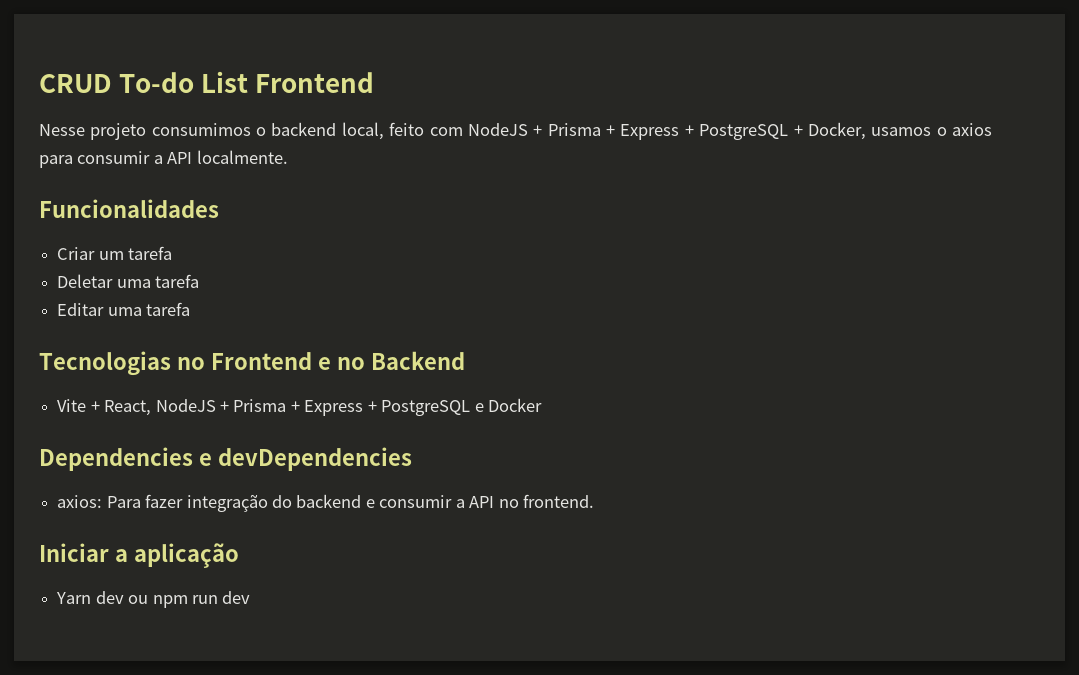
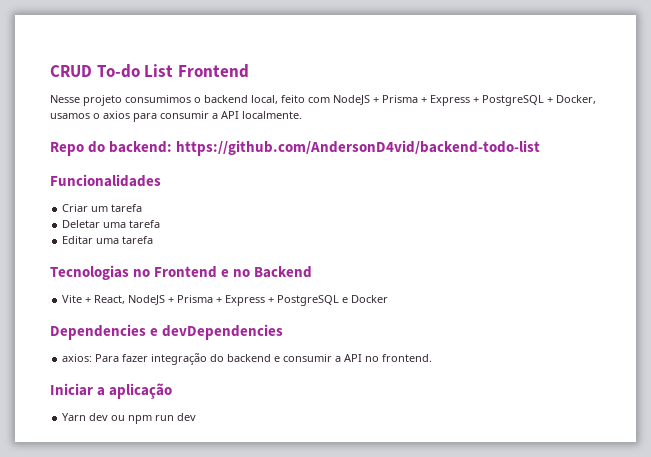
+ Repo do backend: https://github.com/AndersonD4vid/backend-todo-list

